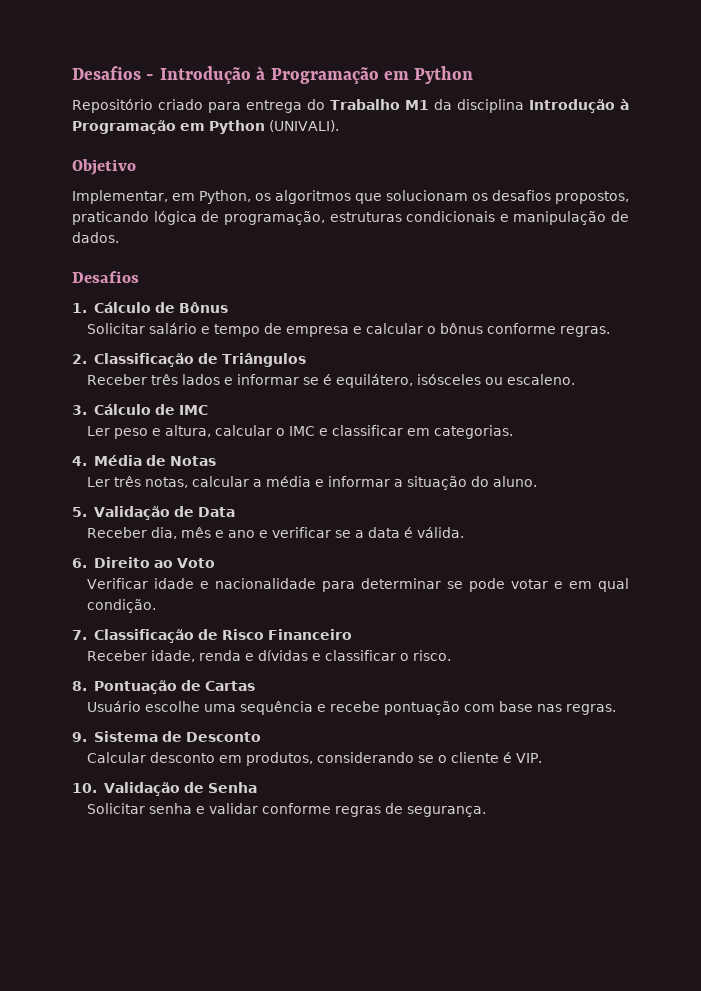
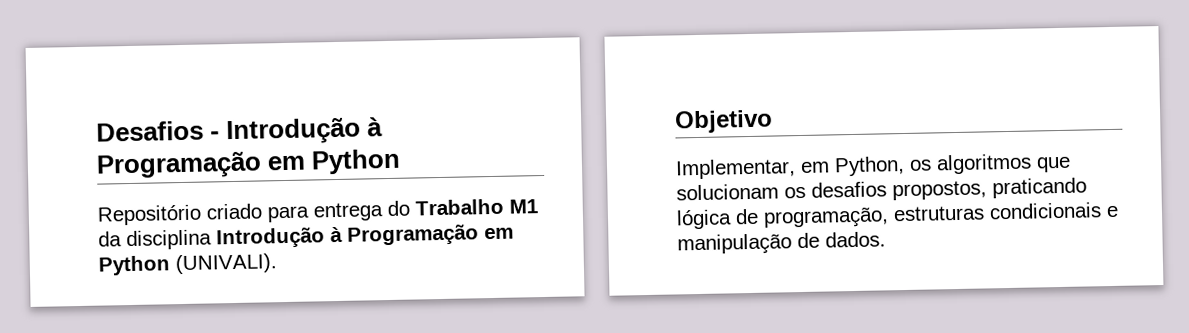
  Implementar, em Python, os algoritmos que solucionam os desafios propostos, praticando lógica de programação, estruturas condicionais e manipulação de dados.
- Desafios
- 1. Cálculo de Bônus
- Solicitar salário e tempo de empresa e calcular o bônus conforme regras.
- 2. Classificação de Triângulos
- Receber três lados e informar se é equilátero, isósceles ou escaleno.
- 3. Cálculo de IMC
- Ler peso e altura, calcular o IMC e classificar em categorias.
- 4. Média de Notas
- Ler três notas, calcular a média e informar a situação do aluno.
- 5. Validação de Data
- Receber dia, mês e ano e verificar se a data é válida.
- 6. Direito ao Voto
- Verificar idade e nacionalidade para determinar se pode votar e em qual condição.
- 7. Classificação de Risco Financeiro
- Receber idade, renda e dívidas e classificar o risco.
- 8. Pontuação de Cartas
- Usuário escolhe uma sequência e recebe pontuação com base nas regras.
- 9. Sistema de Desconto
- Calcular desconto em produtos, considerando se o cliente é VIP.
- 10. Validação de Senha
- Solicitar senha e validar conforme regras de segurança.

